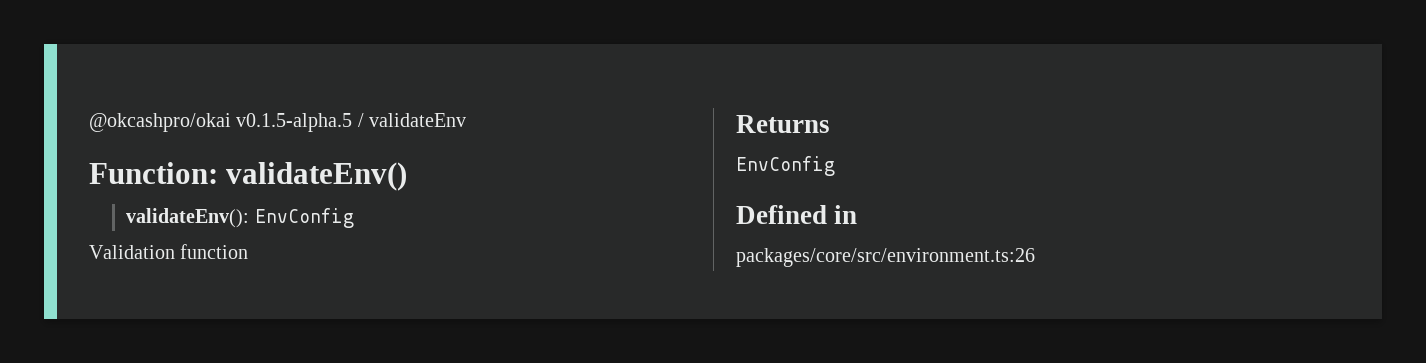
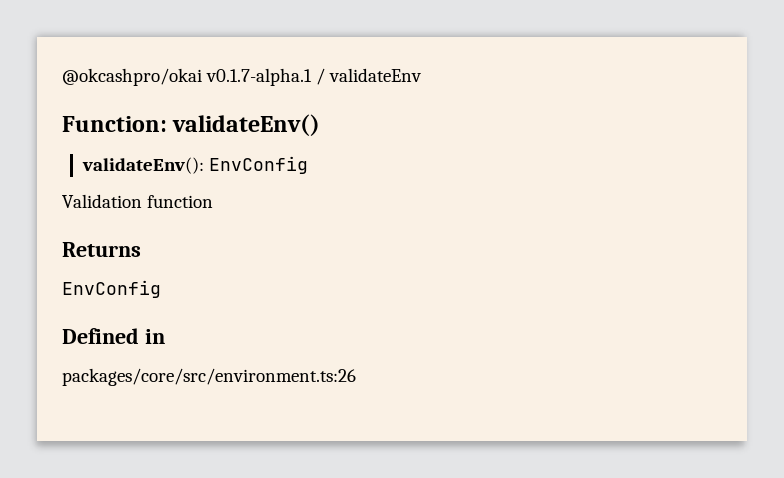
- @okcashpro/okai v0.1.5-alpha.5 / validateEnv
+ @okcashpro/okai v0.1.7-alpha.1 / validateEnv

